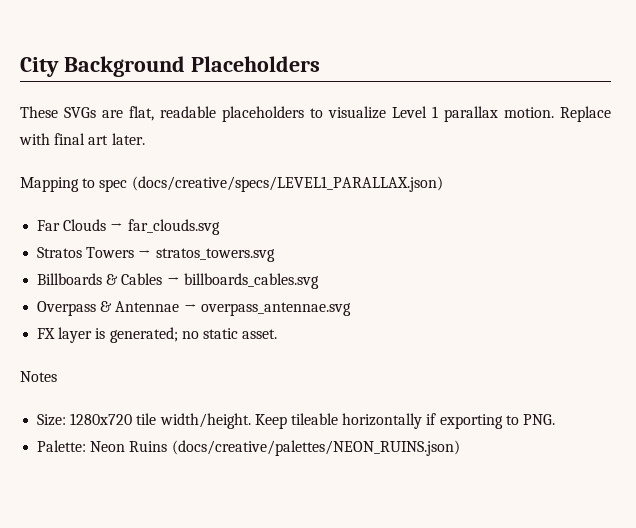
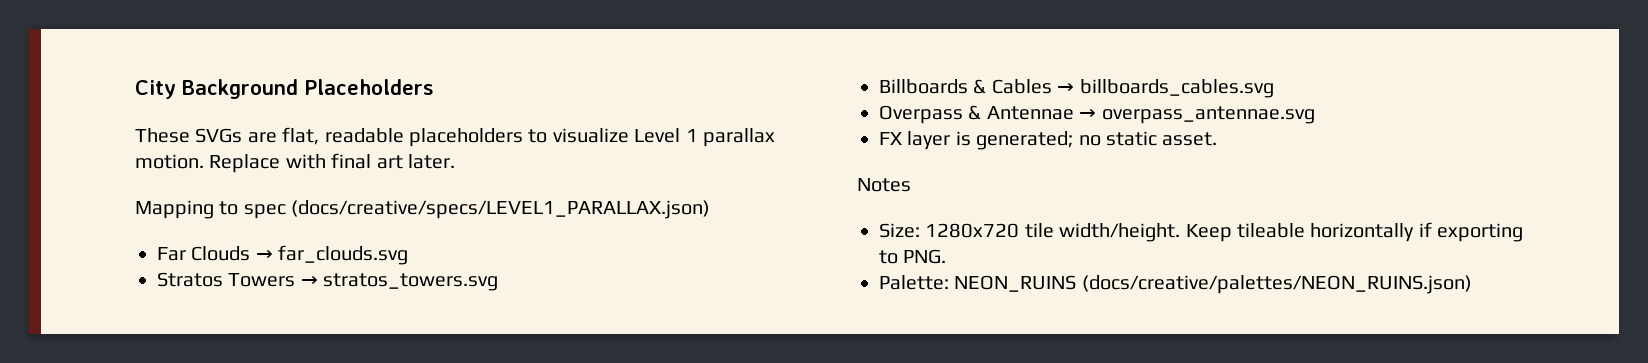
- Palette: Neon Ruins (docs/creative/palettes/NEON_RUINS.json)
+ Palette: NEON_RUINS (docs/creative/palettes/NEON_RUINS.json)

